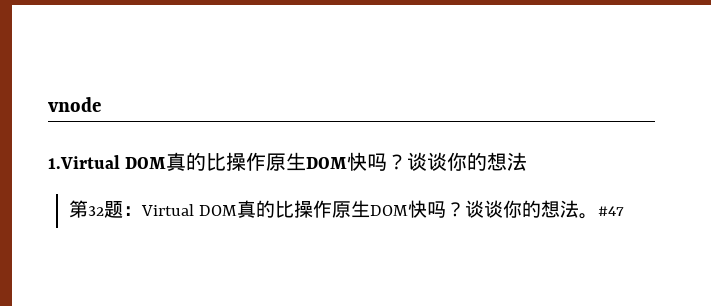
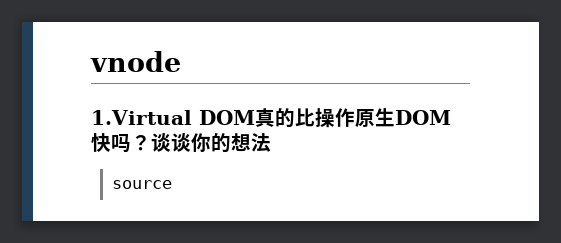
- 第32题：Virtual DOM真的比操作原生DOM快吗？谈谈你的想法。#47
+ source

